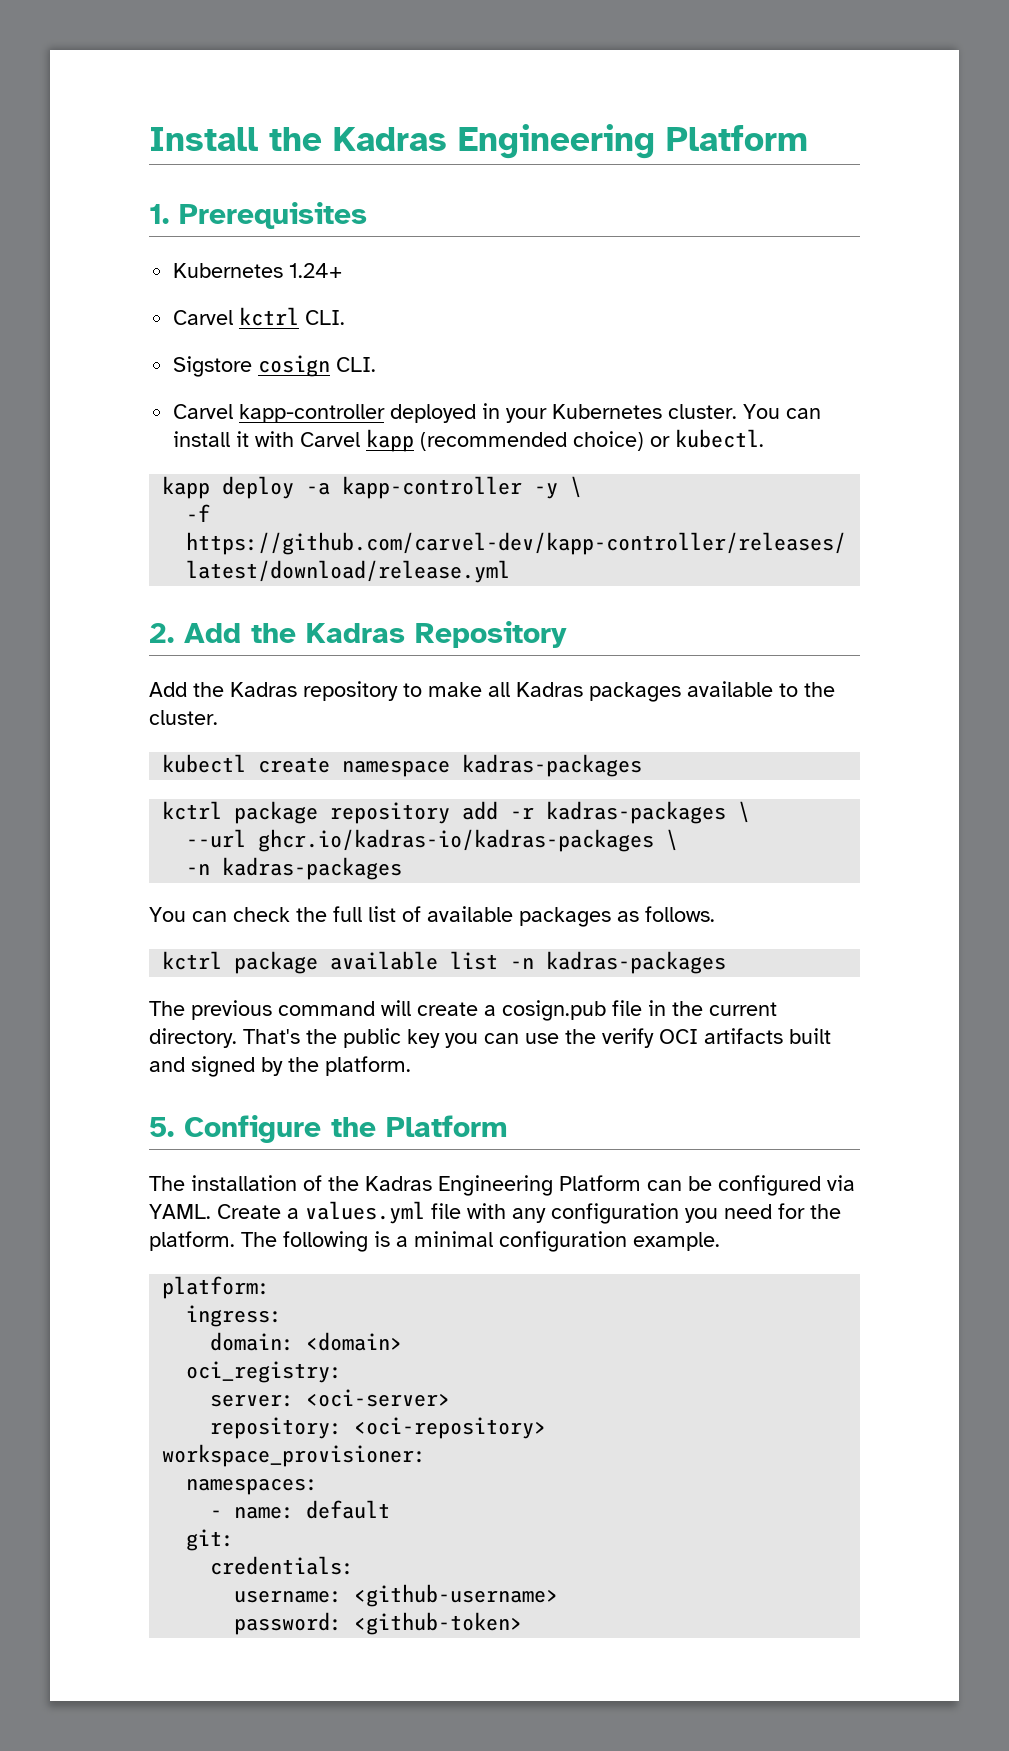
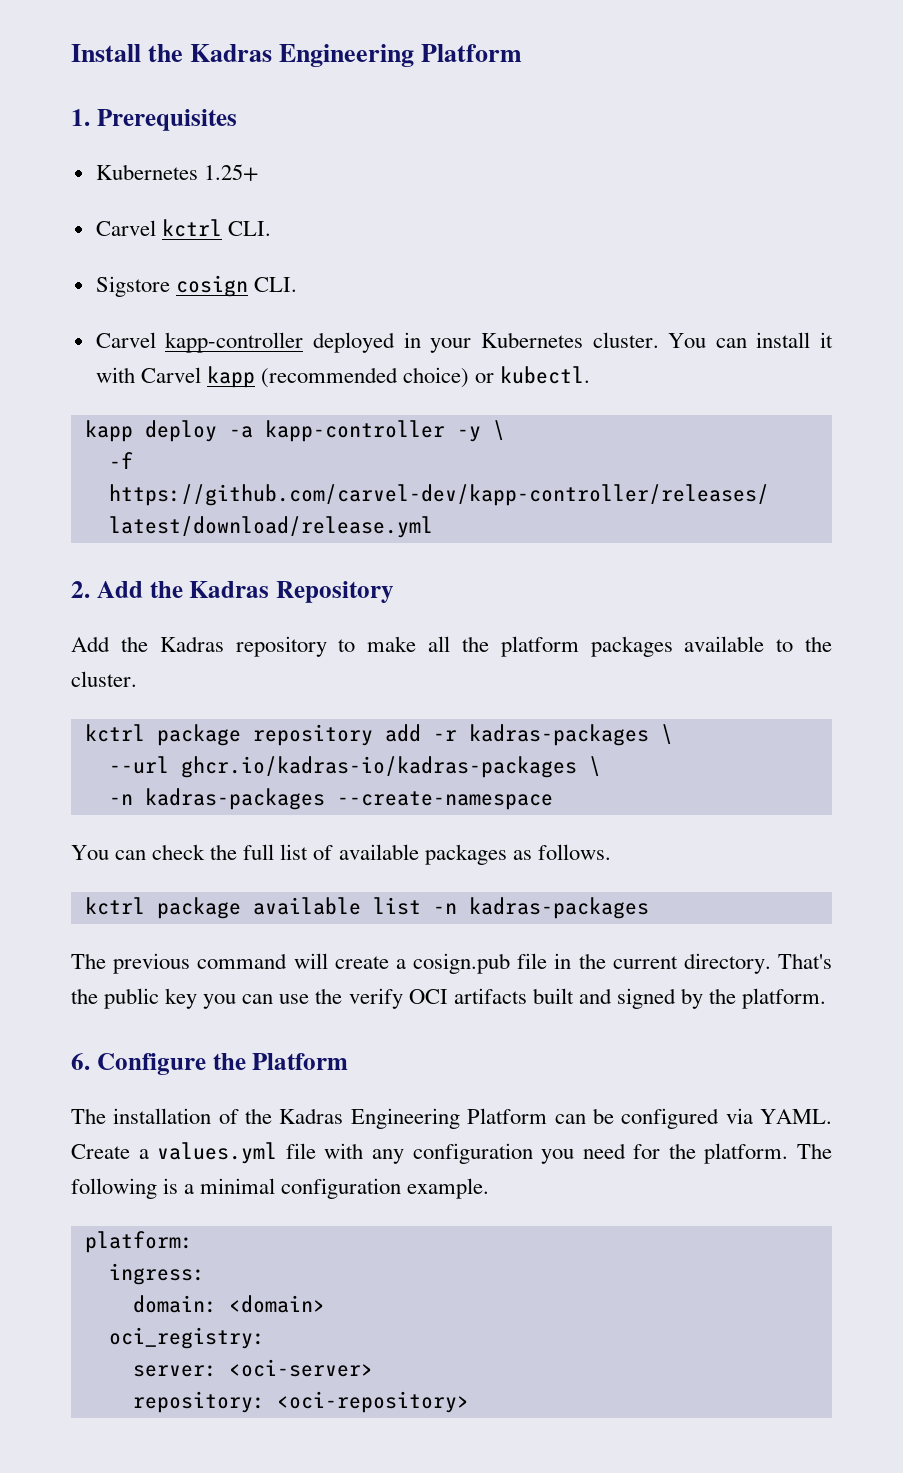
- Kubernetes 1.24+
+ Kubernetes 1.25+
- Add the Kadras repository to make all Kadras packages available to the cluster.
+ Add the Kadras repository to make all the platform packages available to the cluster.
- kubectl create namespace kadras-packages
  --url ghcr.io/kadras-io/kadras-packages \
- -n kadras-packages
+ -n kadras-packages --create-namespace
- 5. Configure the Platform
+ 6. Configure the Platform
- workspace_provisioner:
- namespaces:
- - name: default
- git:
- credentials:
- username: <github-username>
- password: <github-token>

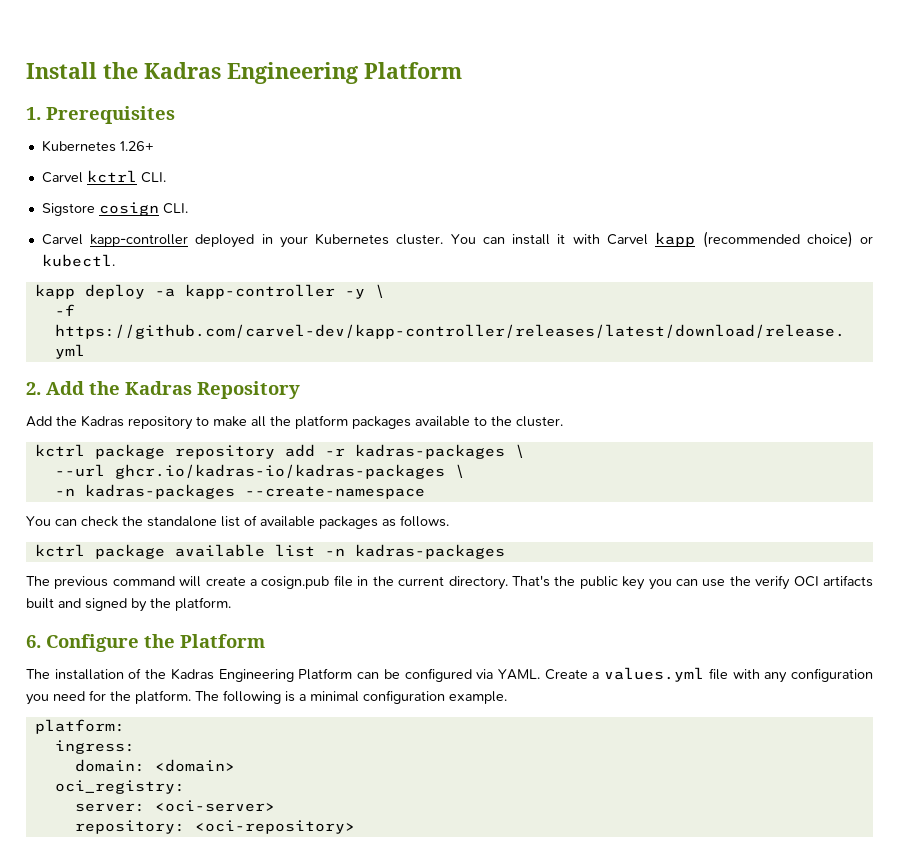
- Kubernetes 1.25+
+ Kubernetes 1.26+
- You can check the full list of available packages as follows.
+ You can check the standalone list of available packages as follows.

